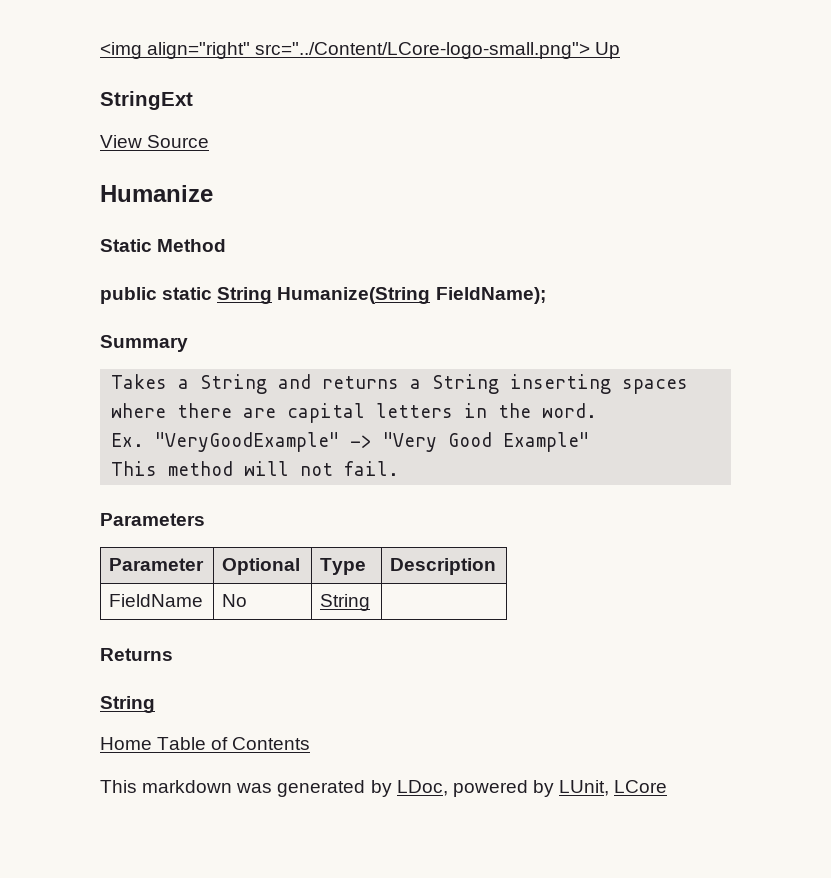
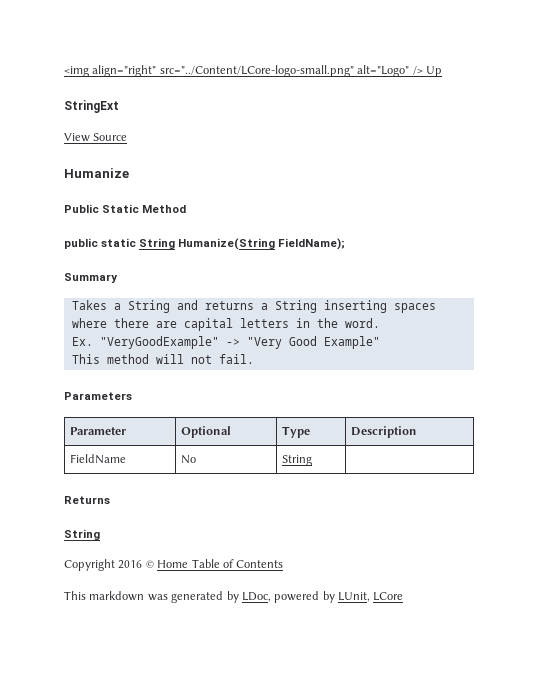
- <img align="right" src="../Content/LCore-logo-small.png"> Up
+ <img align="right" src="../Content/LCore-logo-small.png" alt="Logo" /> Up
- Static Method
+ Public Static Method
- Home Table of Contents
+ Copyright 2016 © Home Table of Contents

